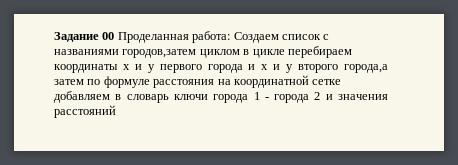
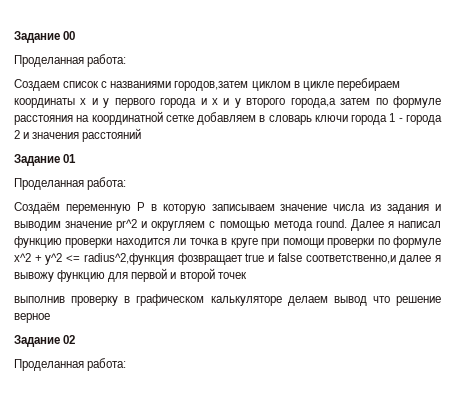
- Задание 00 Проделанная работа: Создаем список с названиями городов,затем циклом в цикле перебираем координаты x и y первого города и x и y второго города,а затем по формуле расстояния на координатной сетке добавляем в словарь ключи города 1 - города 2 и значения расстояний
+ Задание 00
+ Проделанная работа:
+ Создаем список с названиями городов,затем циклом в цикле перебираем координаты x и y первого города и x и y второго города,а затем по формуле расстояния на координатной сетке добавляем в словарь ключи города 1 - города 2 и значения расстояний
+ Задание 01
+ Проделанная работа:
+ Создаём переменную P в которую записываем значение числа из задания и выводим значение pr^2 и округляем с помощью метода round. Далее я написал функцию проверки находится ли точка в круге при помощи проверки по формуле x^2 + y^2 <= radius^2,функция фозвращает true и false соответственно,и далее я вывожу функцию для первой и второй точек
+ выполнив проверку в графическом калькуляторе делаем вывод что решение верное
+ Задание 02
+ Проделанная работа:

